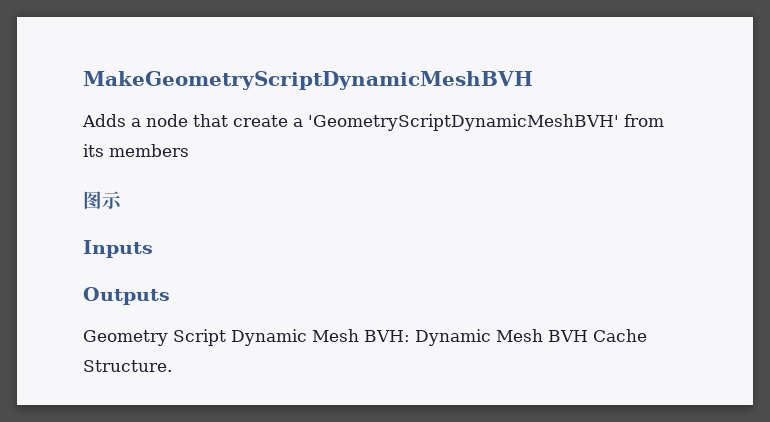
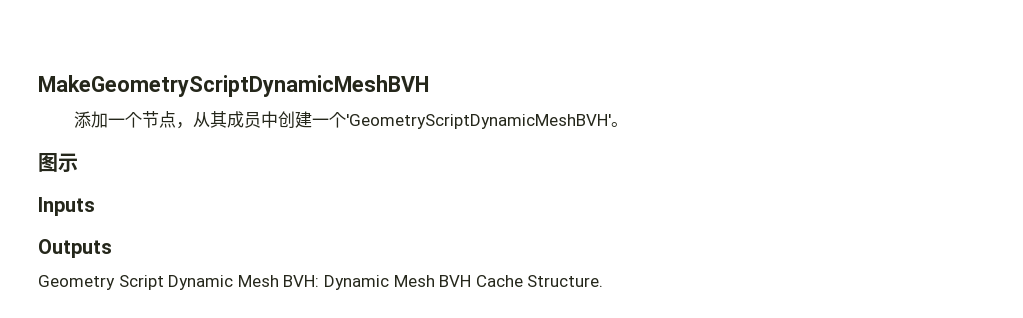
- Adds a node that create a 'GeometryScriptDynamicMeshBVH' from its members
+ 添加一个节点，从其成员中创建一个'GeometryScriptDynamicMeshBVH'。

